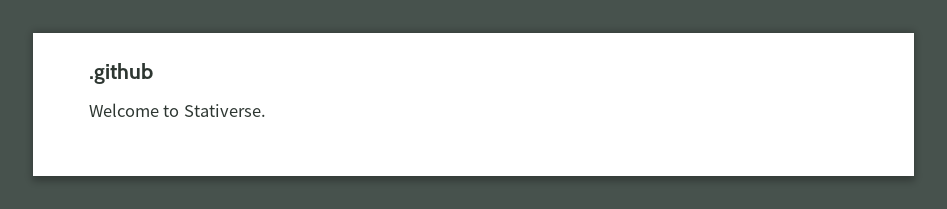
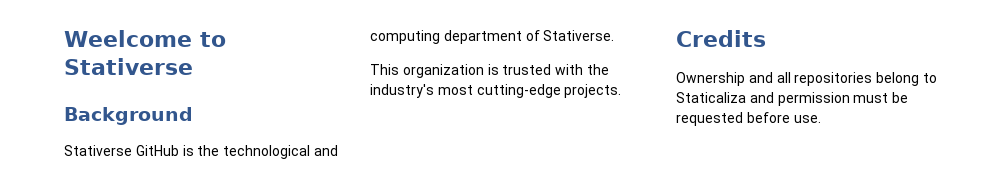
- .github
- Welcome to Stativerse.
+ Weelcome to Stativerse
+ Background
+ Stativerse GitHub is the technological and computing department of Stativerse.
+ This organization is trusted with the industry's most cutting-edge projects.
+ Credits
+ Ownership and all repositories belong to Staticaliza and permission must be requested before use.

